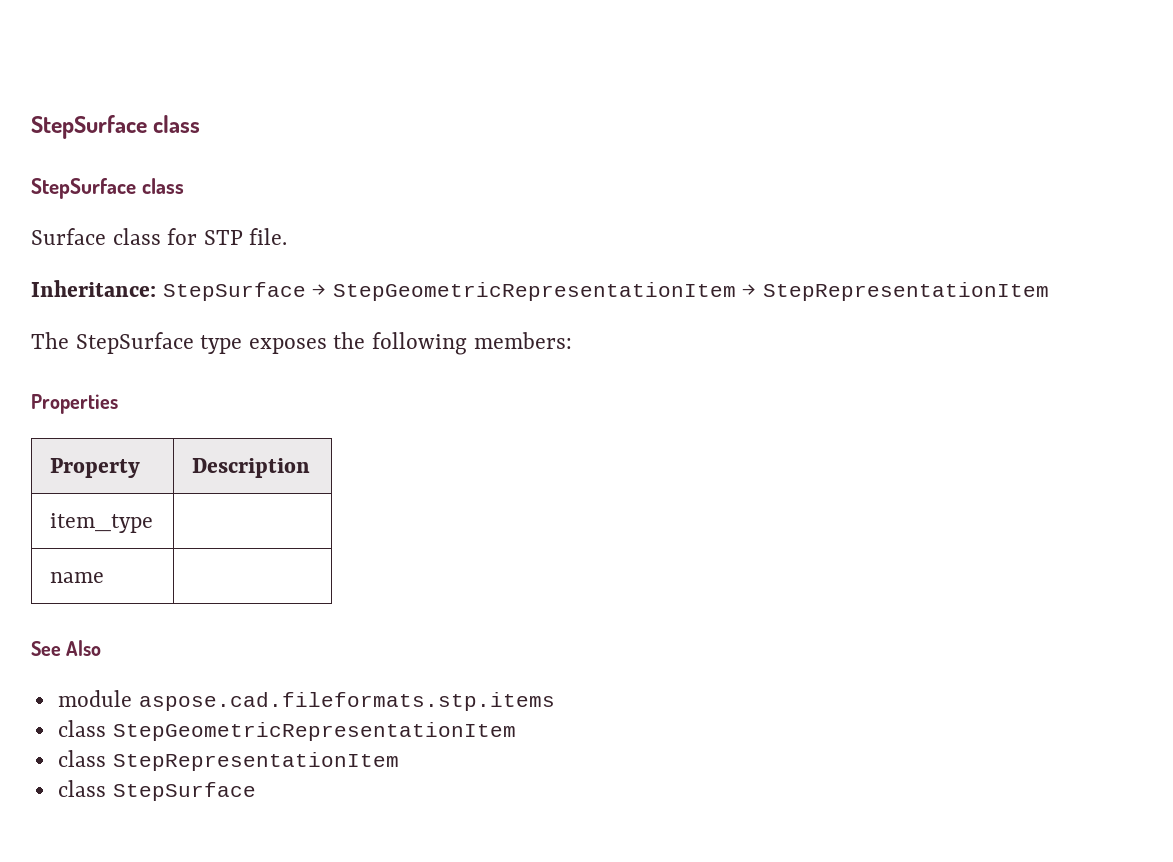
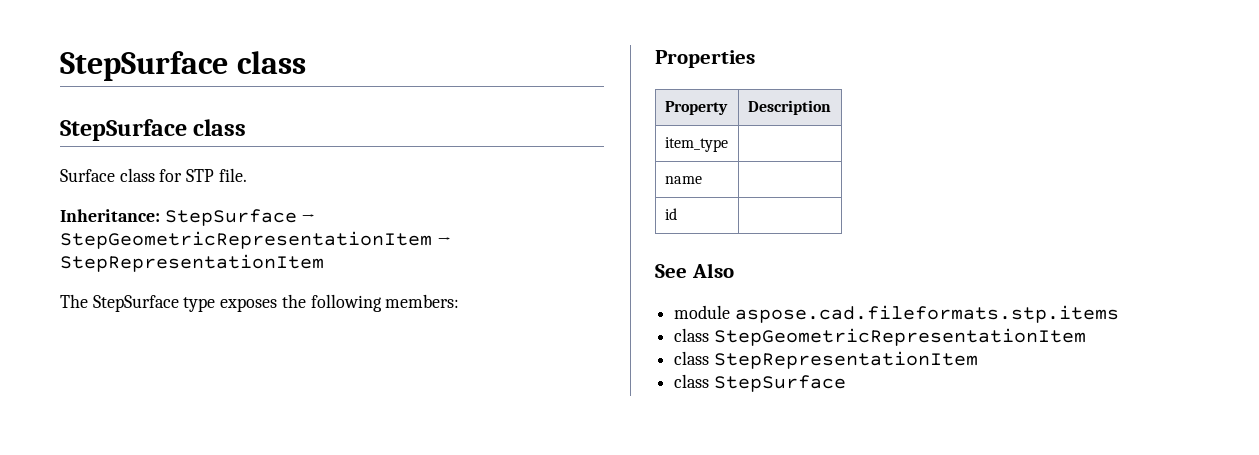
+ id |

